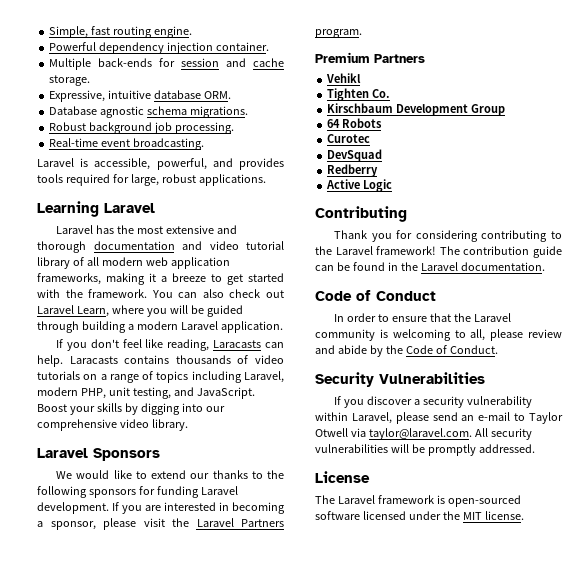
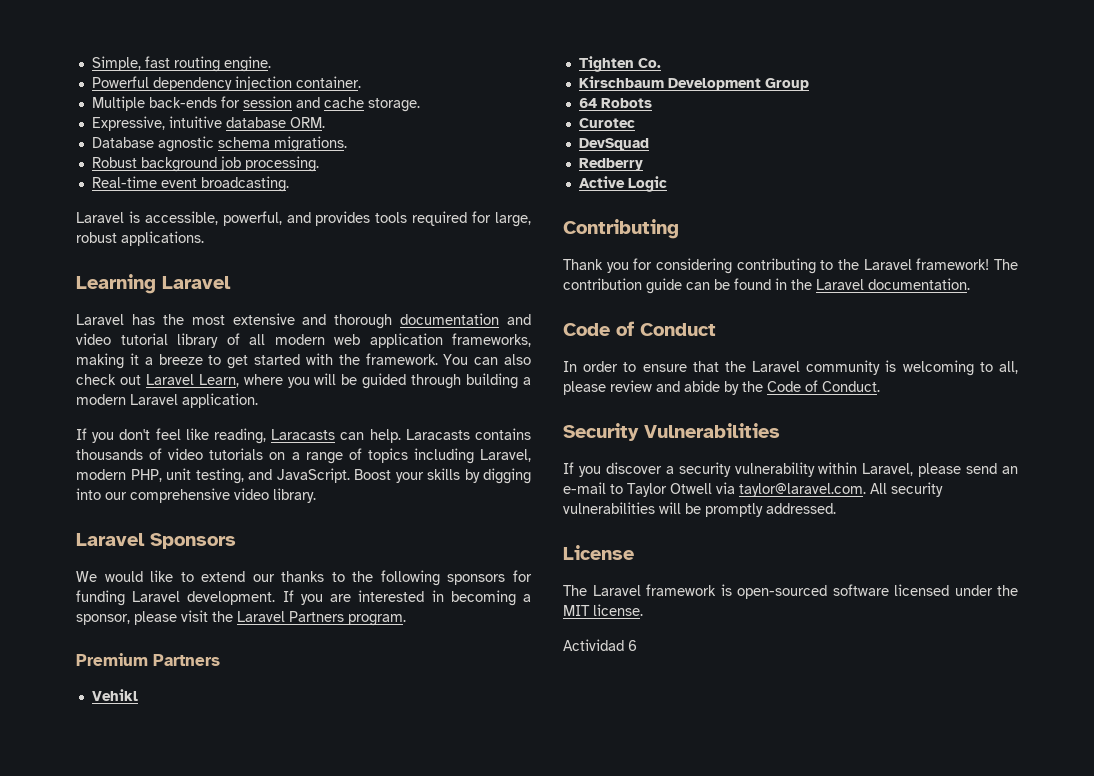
+ Actividad 6

